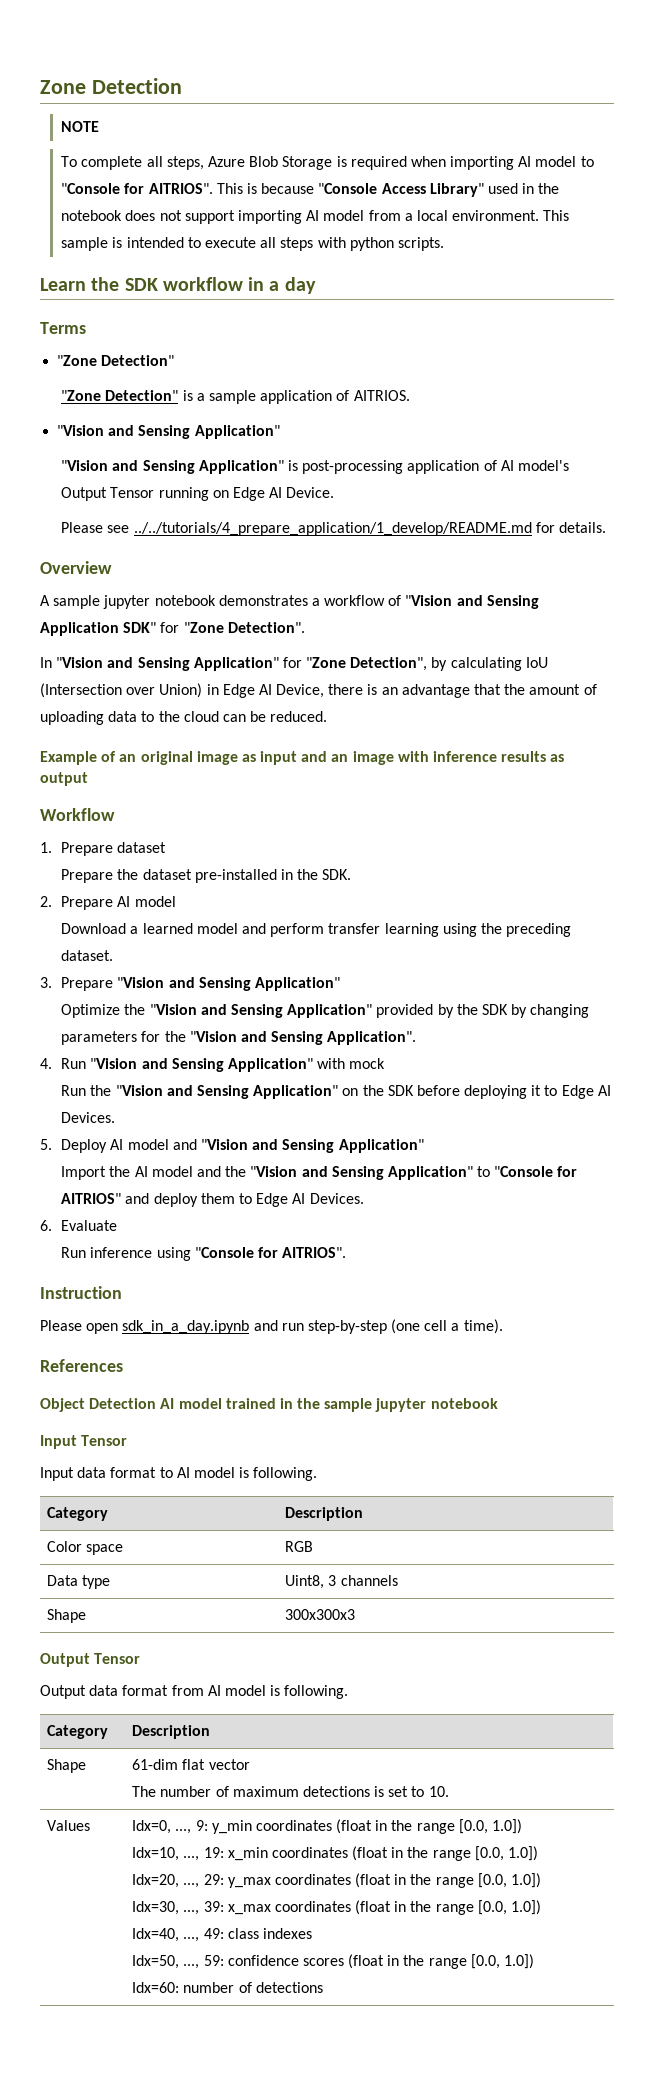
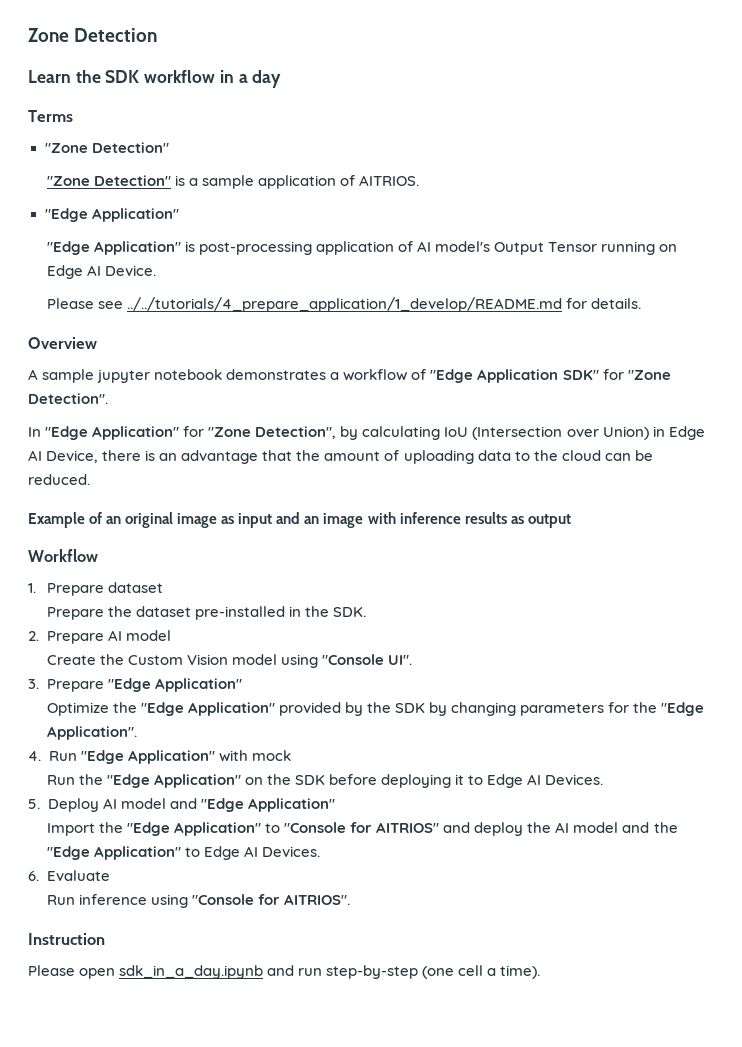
- NOTE
- To complete all steps, Azure Blob Storage is required when importing AI model to "Console for AITRIOS". This is because "Console Access Library" used in the notebook does not support importing AI model from a local environment. This sample is intended to execute all steps with python scripts.
  "Zone Detection" is a sample application of AITRIOS.
- "Vision and Sensing Application"
- "Vision and Sensing Application" is post-processing application of AI model's Output Tensor running on Edge AI Device.
+ "Edge Application"
+ "Edge Application" is post-processing application of AI model's Output Tensor running on Edge AI Device.
- A sample jupyter notebook demonstrates a workflow of "Vision and Sensing Application SDK" for "Zone Detection".
+ A sample jupyter notebook demonstrates a workflow of "Edge Application SDK" for "Zone Detection".
- In "Vision and Sensing Application" for "Zone Detection", by calculating IoU (Intersection over Union) in Edge AI Device, there is an advantage that the amount of uploading data to the cloud can be reduced.
+ In "Edge Application" for "Zone Detection", by calculating IoU (Intersection over Union) in Edge AI Device, there is an advantage that the amount of uploading data to the cloud can be reduced.
- Download a learned model and perform transfer learning using the preceding dataset.
+ Create the Custom Vision model using "Console UI".
- 3. Prepare "Vision and Sensing Application"
+ 3. Prepare "Edge Application"
- Optimize the "Vision and Sensing Application" provided by the SDK by changing parameters for the "Vision and Sensing Application".
+ Optimize the "Edge Application" provided by the SDK by changing parameters for the "Edge Application".
- 4. Run "Vision and Sensing Application" with mock
+ 4. Run "Edge Application" with mock
- Run the "Vision and Sensing Application" on the SDK before deploying it to Edge AI Devices.
+ Run the "Edge Application" on the SDK before deploying it to Edge AI Devices.
- 5. Deploy AI model and "Vision and Sensing Application"
+ 5. Deploy AI model and "Edge Application"
- Import the AI model and the "Vision and Sensing Application" to "Console for AITRIOS" and deploy them to Edge AI Devices.
+ Import the "Edge Application" to "Console for AITRIOS" and deploy the AI model and the "Edge Application" to Edge AI Devices.
- References
- Object Detection AI model trained in the sample jupyter notebook
- Input Tensor
- Input data format to AI model is following.
- Category | Description
- Color space | RGB
- Data type | Uint8, 3 channels
- Shape | 300x300x3
- Output Tensor
- Output data format from AI model is following.
- Category | Description
- Shape | 61-dim flat vector
- The number of maximum detections is set to 10.
- Values | Idx=0, ..., 9: y_min coordinates (float in the range [0.0, 1.0])
- Idx=10, ..., 19: x_min coordinates (float in the range [0.0, 1.0])
- Idx=20, ..., 29: y_max coordinates (float in the range [0.0, 1.0])
- Idx=30, ..., 39: x_max coordinates (float in the range [0.0, 1.0])
- Idx=40, ..., 49: class indexes
- Idx=50, ..., 59: confidence scores (float in the range [0.0, 1.0])
- Idx=60: number of detections

